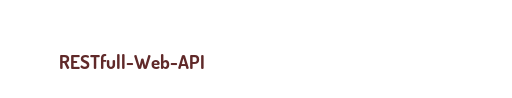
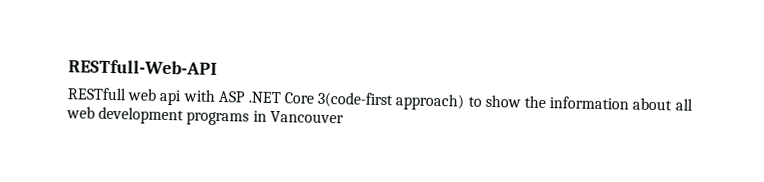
+ RESTfull web api with ASP .NET Core 3(code-first approach) to show the information about all web development programs in Vancouver

